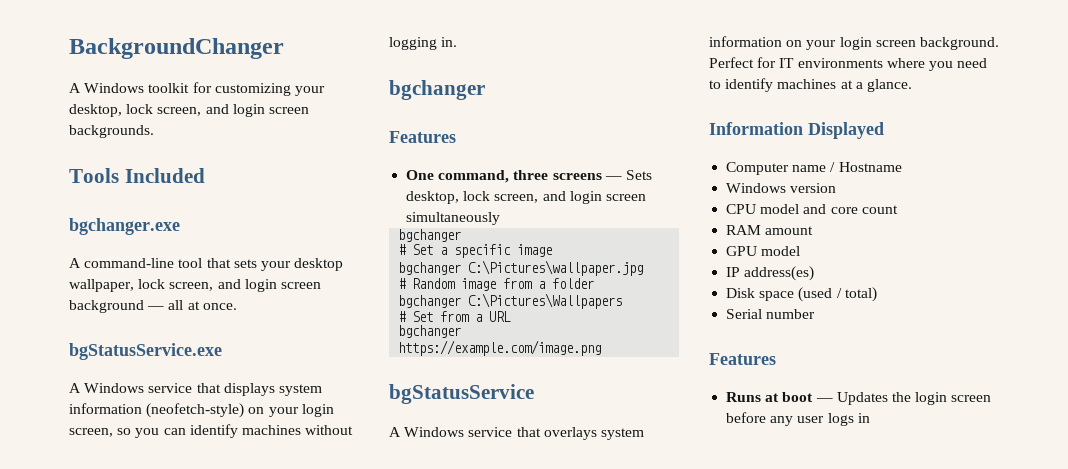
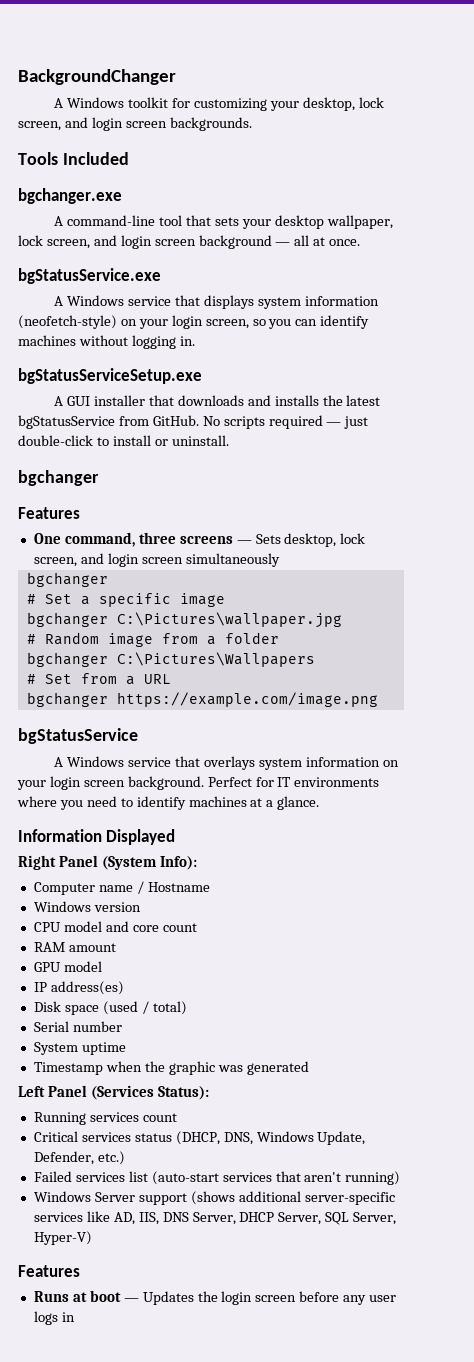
+ bgStatusServiceSetup.exe
+ A GUI installer that downloads and installs the latest bgStatusService from GitHub. No scripts required — just double-click to install or uninstall.
+ Right Panel (System Info):
+ System uptime
+ Timestamp when the graphic was generated
+ Left Panel (Services Status):
+ Running services count
+ Critical services status (DHCP, DNS, Windows Update, Defender, etc.)
+ Failed services list (auto-start services that aren't running)
+ Windows Server support (shows additional server-specific services like AD, IIS, DNS Server, DHCP Server, SQL Server, Hyper-V)

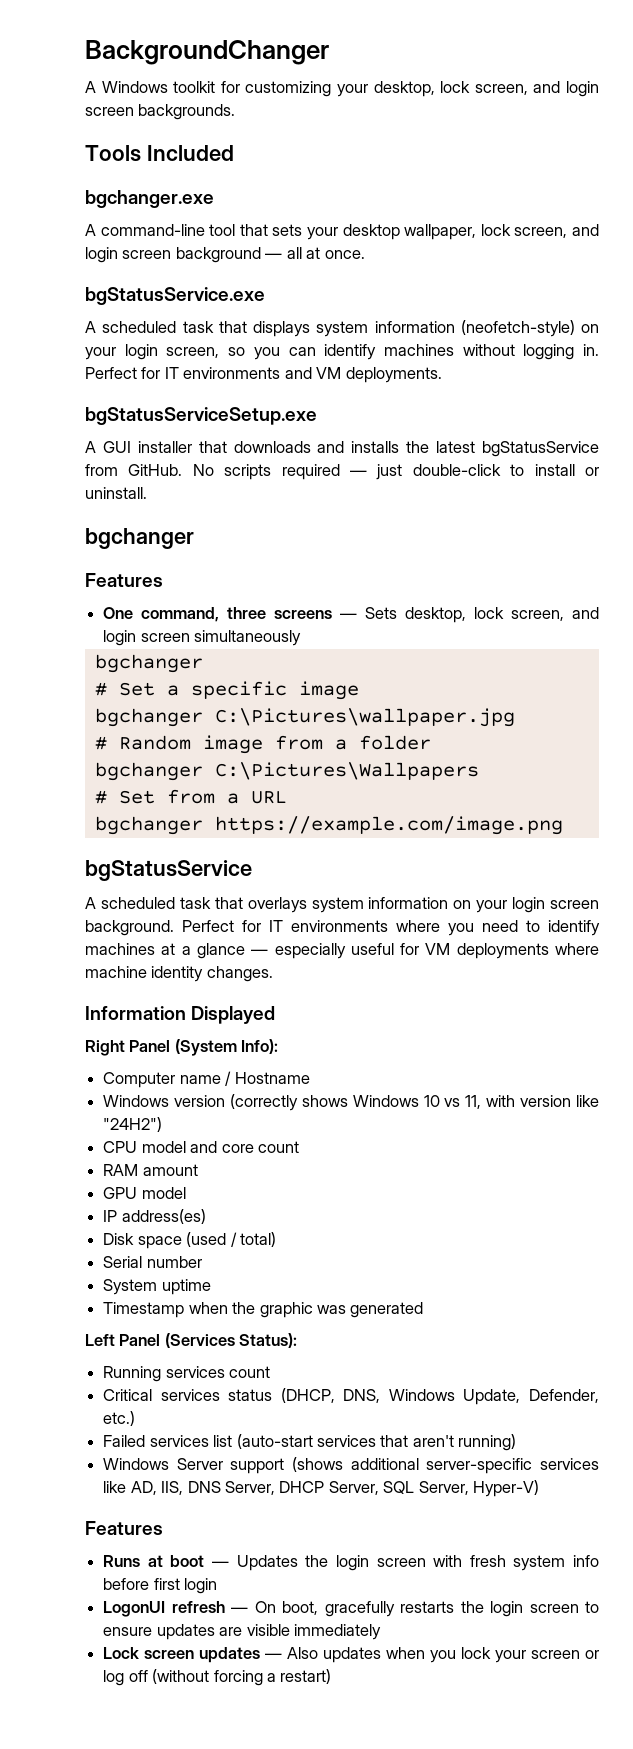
- A Windows service that displays system information (neofetch-style) on your login screen, so you can identify machines without logging in.
+ A scheduled task that displays system information (neofetch-style) on your login screen, so you can identify machines without logging in. Perfect for IT environments and VM deployments.
- A Windows service that overlays system information on your login screen background.
+ A scheduled task that overlays system information on your login screen background.
- Perfect for IT environments where you need to identify machines at a glance.
+ Perfect for IT environments where you need to identify machines at a glance — especially useful for VM deployments where machine identity changes.
- Windows version
+ Windows version (correctly shows Windows 10 vs 11, with version like "24H2")
- Runs at boot — Updates the login screen before any user logs in
+ Runs at boot — Updates the login screen with fresh system info before first login
+ LogonUI refresh — On boot, gracefully restarts the login screen to ensure updates are visible immediately
+ Lock screen updates — Also updates when you lock your screen or log off (without forcing a restart)

